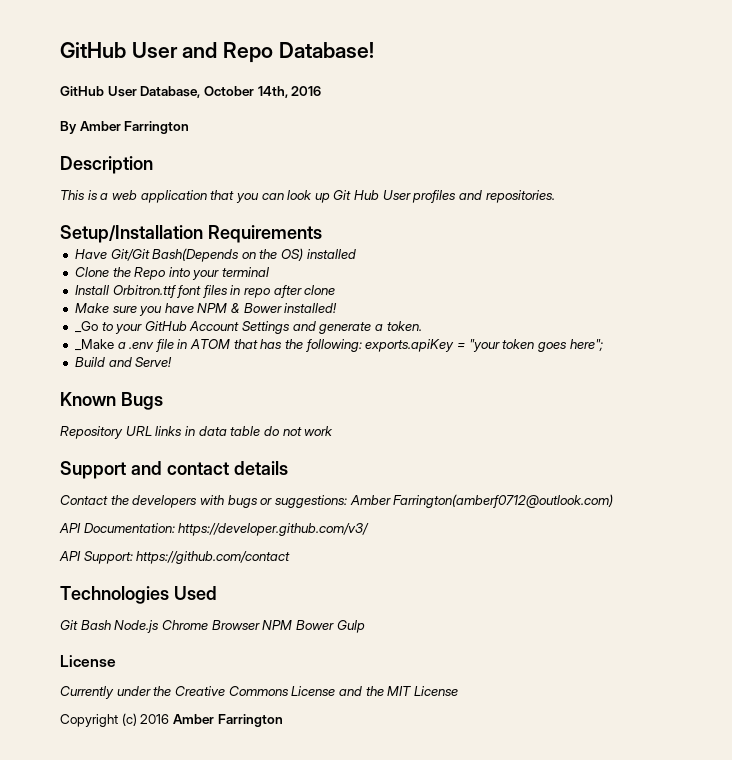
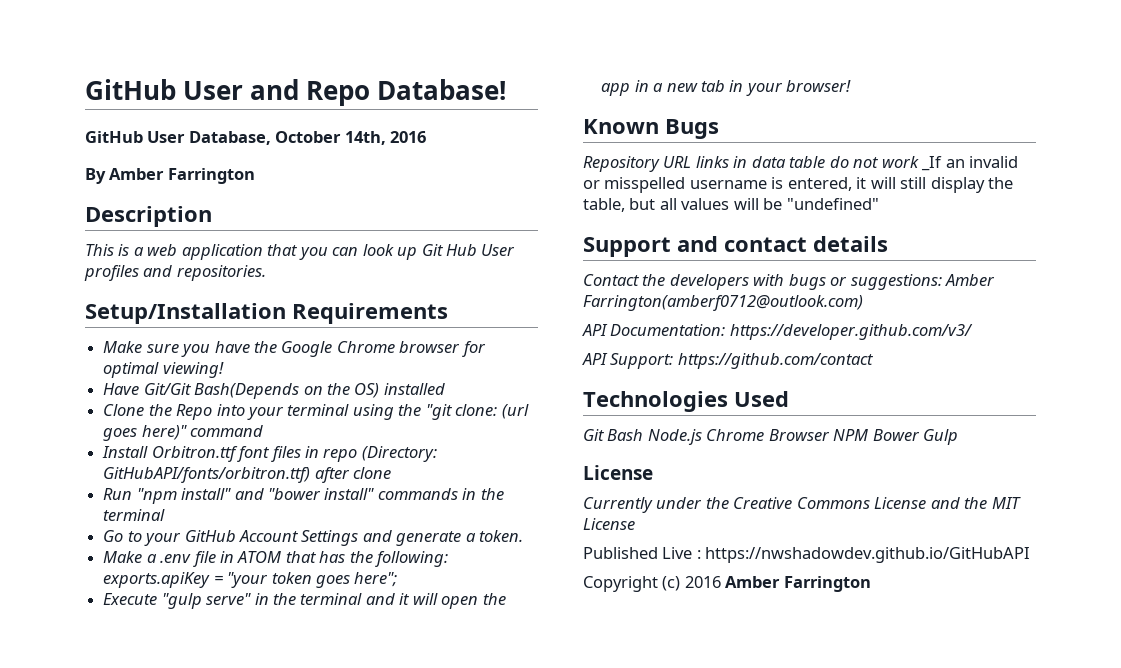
+ Make sure you have the Google Chrome browser for optimal viewing!
- Clone the Repo into your terminal
+ Clone the Repo into your terminal using the "git clone: (url goes here)" command
- Install Orbitron.ttf font files in repo after clone
+ Install Orbitron.ttf font files in repo (Directory: GitHubAPI/fonts/orbitron.ttf) after clone
- Make sure you have NPM & Bower installed!
- _Go to your GitHub Account Settings and generate a token.
+ Run "npm install" and "bower install" commands in the terminal
+ Go to your GitHub Account Settings and generate a token.
- _Make a .env file in ATOM that has the following: exports.apiKey = "your token goes here";
+ Make a .env file in ATOM that has the following: exports.apiKey = "your token goes here";
- Build and Serve!
+ Execute "gulp serve" in the terminal and it will open the app in a new tab in your browser!
- Repository URL links in data table do not work
+ Repository URL links in data table do not work _If an invalid or misspelled username is entered, it will still display the table, but all values will be "undefined"
+ Published Live : https://nwshadowdev.github.io/GitHubAPI

